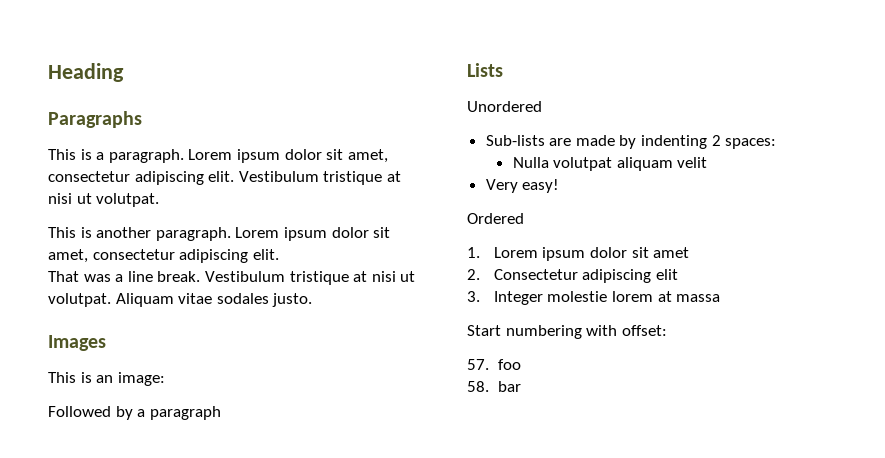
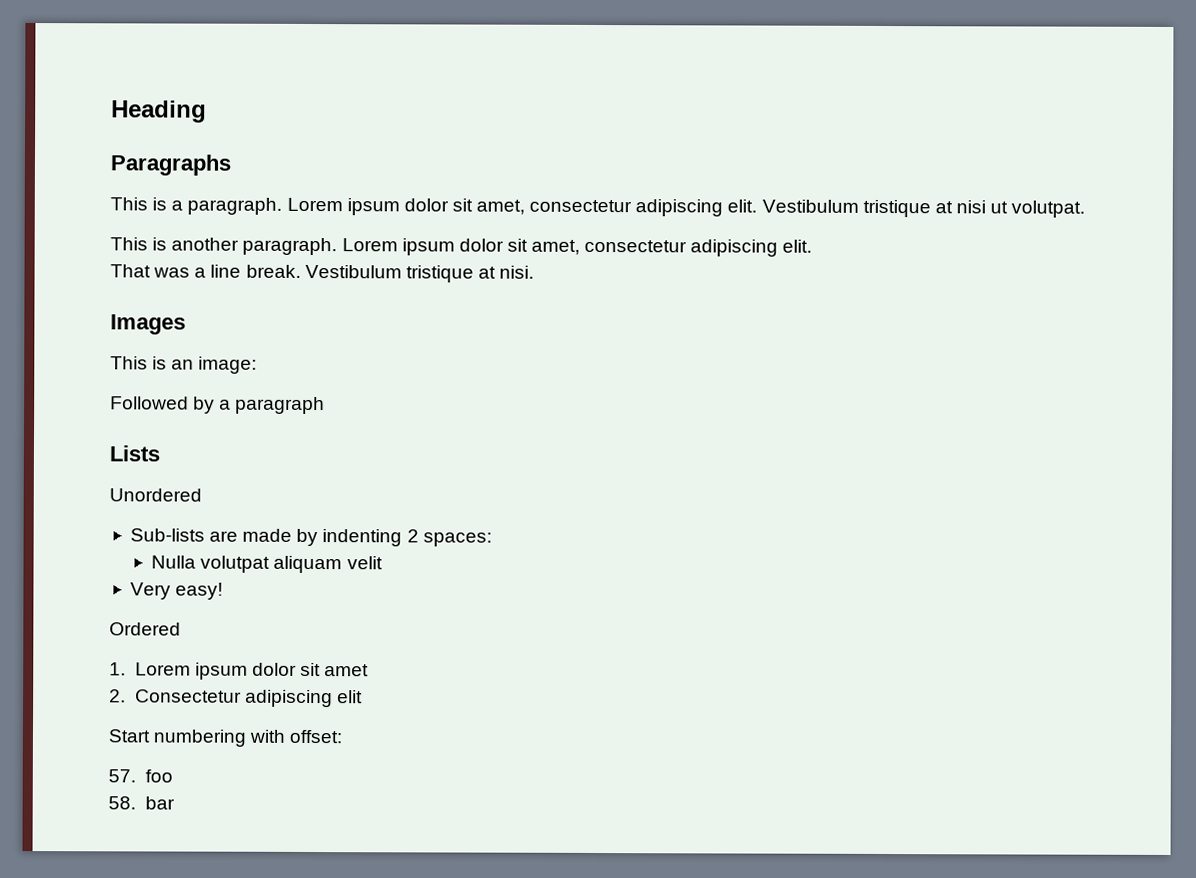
- Vestibulum tristique at nisi ut volutpat. Aliquam vitae sodales justo.
+ Vestibulum tristique at nisi.
- 3. Integer molestie lorem at massa

